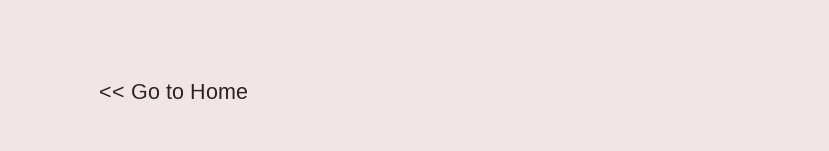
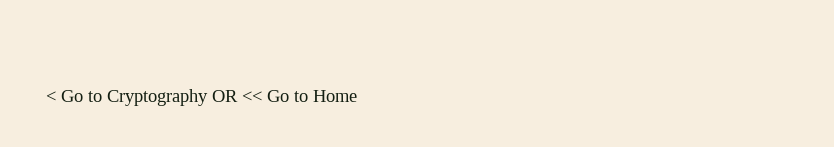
- << Go to Home
+ < Go to Cryptography OR << Go to Home

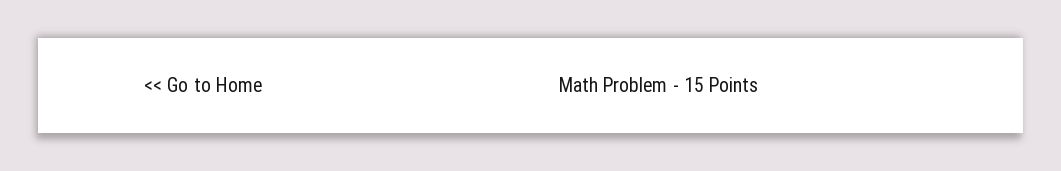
- < Go to Cryptography OR << Go to Home
+ << Go to Home
+ Math Problem - 15 Points

